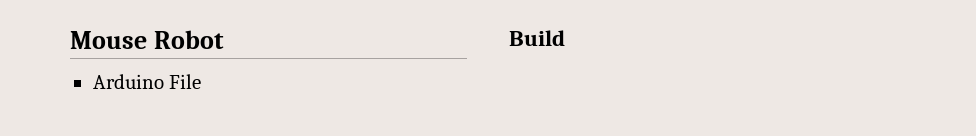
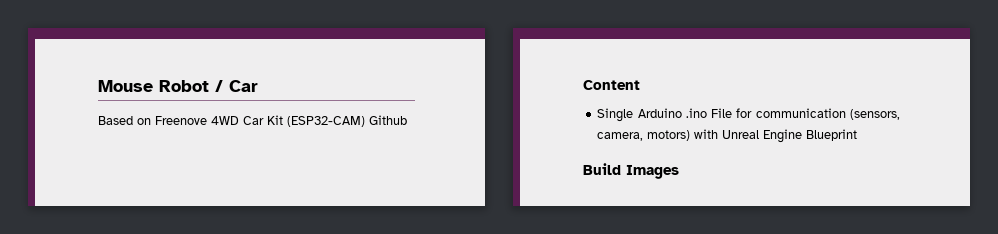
- Mouse Robot
- Arduino File
+ Mouse Robot / Car
+ Based on Freenove 4WD Car Kit (ESP32-CAM) Github
+ Content
+ Single Arduino .ino File for communication (sensors, camera, motors) with Unreal Engine Blueprint
- Build
+ Build Images

